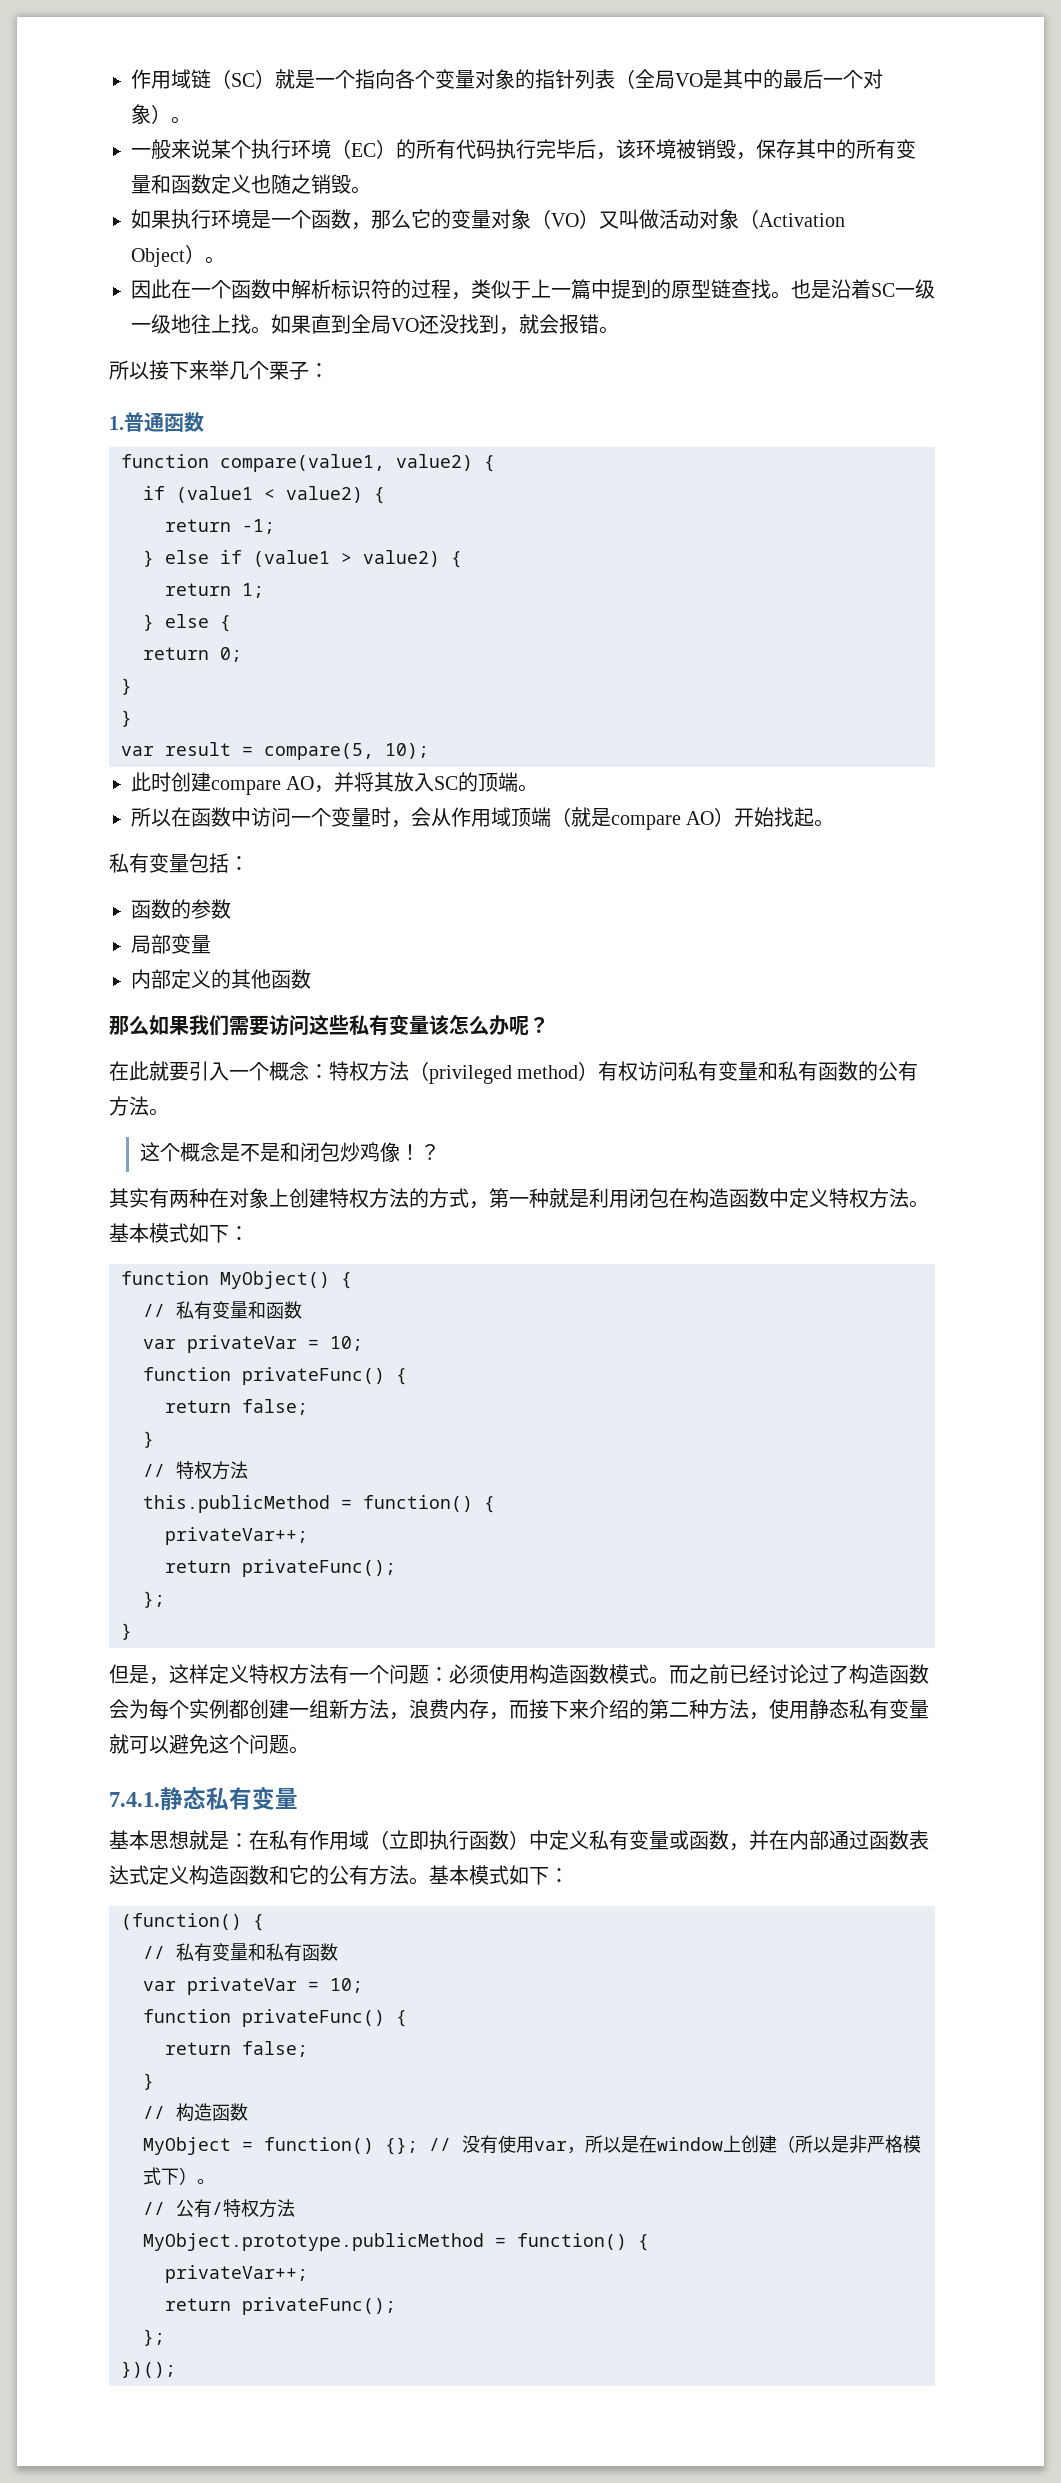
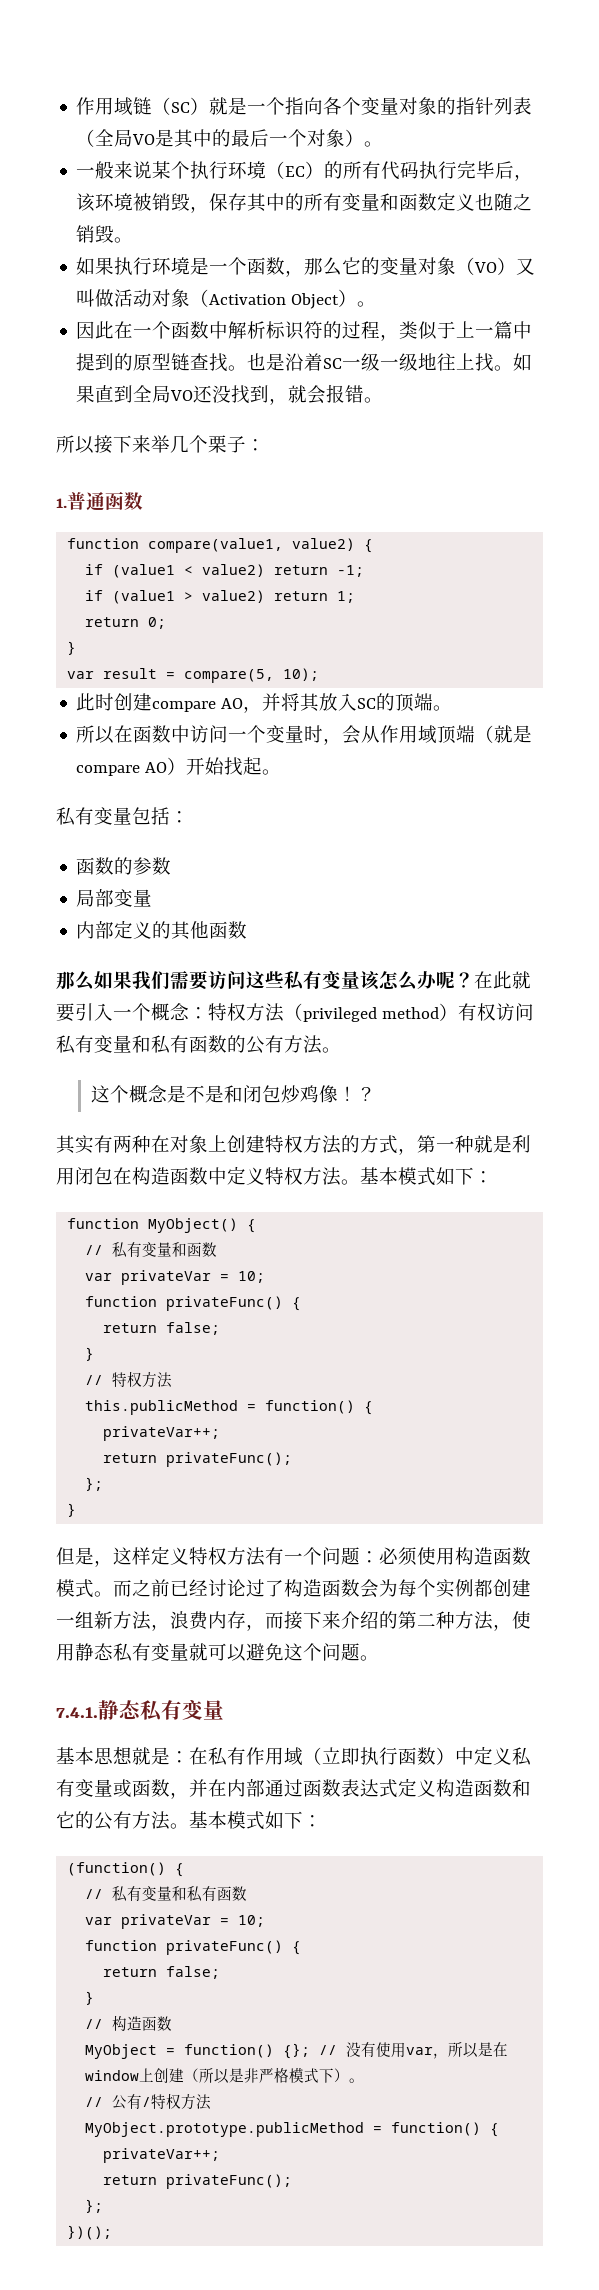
- if (value1 < value2) {
- return -1;
+ if (value1 < value2) return -1;
- } else if (value1 > value2) {
- return 1;
+ if (value1 > value2) return 1;
- } else {
  return 0;
- }
- 那么如果我们需要访问这些私有变量该怎么办呢？
- 在此就要引入一个概念：特权方法（privileged method）有权访问私有变量和私有函数的公有方法。
+ 那么如果我们需要访问这些私有变量该怎么办呢？在此就要引入一个概念：特权方法（privileged method）有权访问私有变量和私有函数的公有方法。

